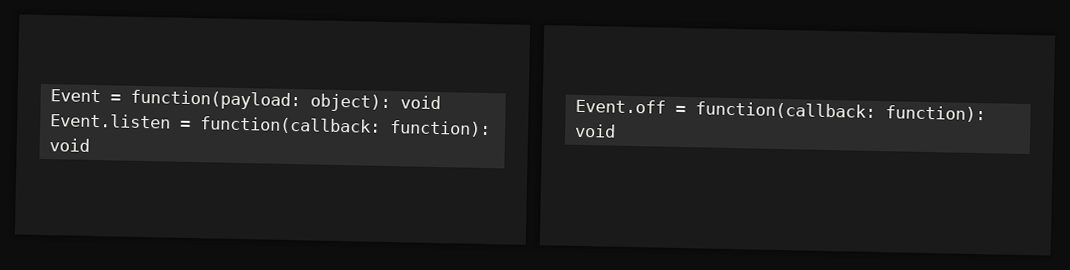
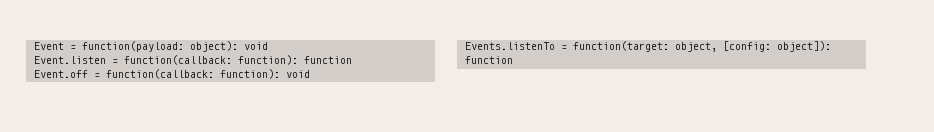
- Event.listen = function(callback: function): void
+ Event.listen = function(callback: function): function
+ Events.listenTo = function(target: object, [config: object]): function

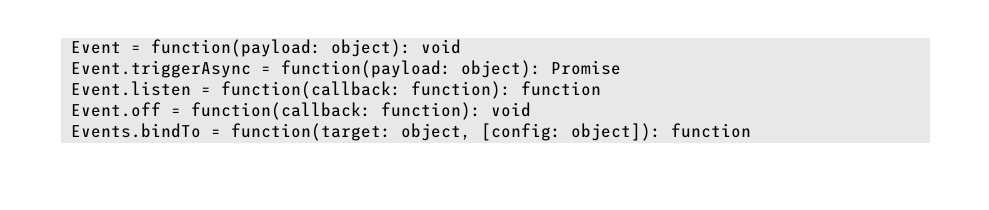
+ Event.triggerAsync = function(payload: object): Promise
- Events.listenTo = function(target: object, [config: object]): function
+ Events.bindTo = function(target: object, [config: object]): function

